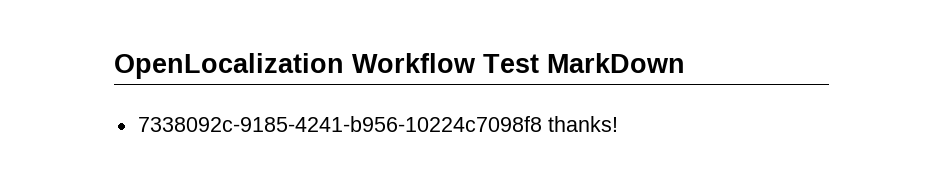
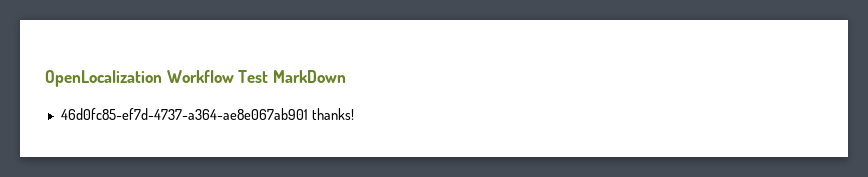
- 7338092c-9185-4241-b956-10224c7098f8 thanks!
+ 46d0fc85-ef7d-4737-a364-ae8e067ab901 thanks!

